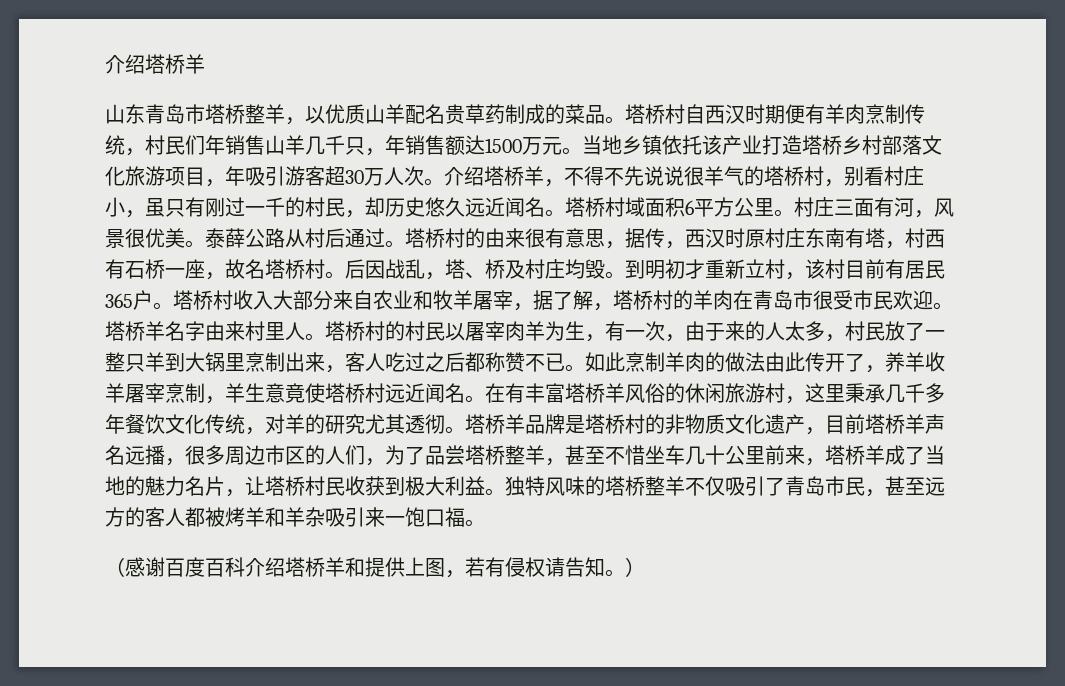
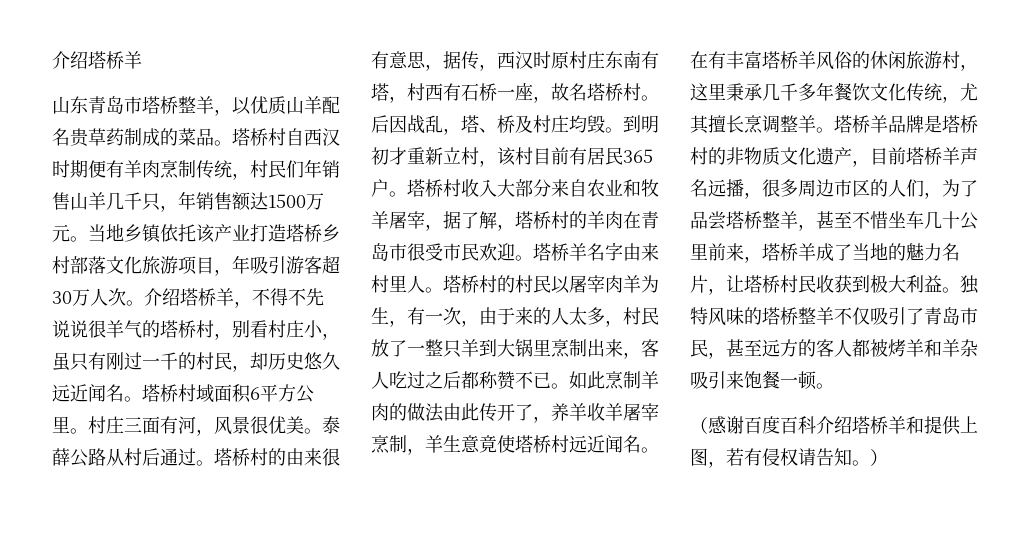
- 在有丰富塔桥羊风俗的休闲旅游村，这里秉承几千多年餐饮文化传统，对羊的研究尤其透彻。
+ 在有丰富塔桥羊风俗的休闲旅游村，这里秉承几千多年餐饮文化传统，尤其擅长烹调整羊。
- 独特风味的塔桥整羊不仅吸引了青岛市民，甚至远方的客人都被烤羊和羊杂吸引来一饱口福。
+ 独特风味的塔桥整羊不仅吸引了青岛市民，甚至远方的客人都被烤羊和羊杂吸引来饱餐一顿。

